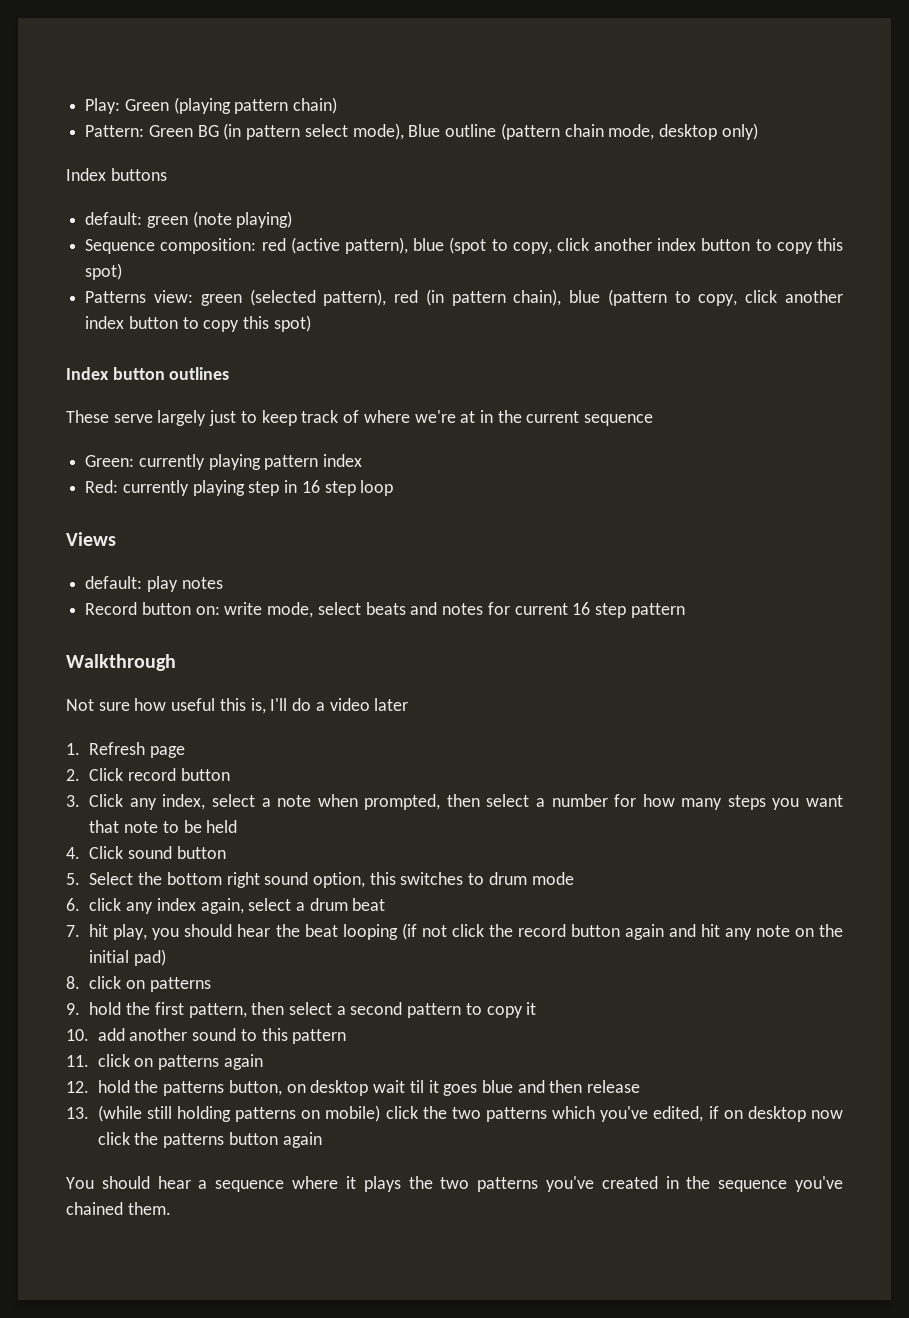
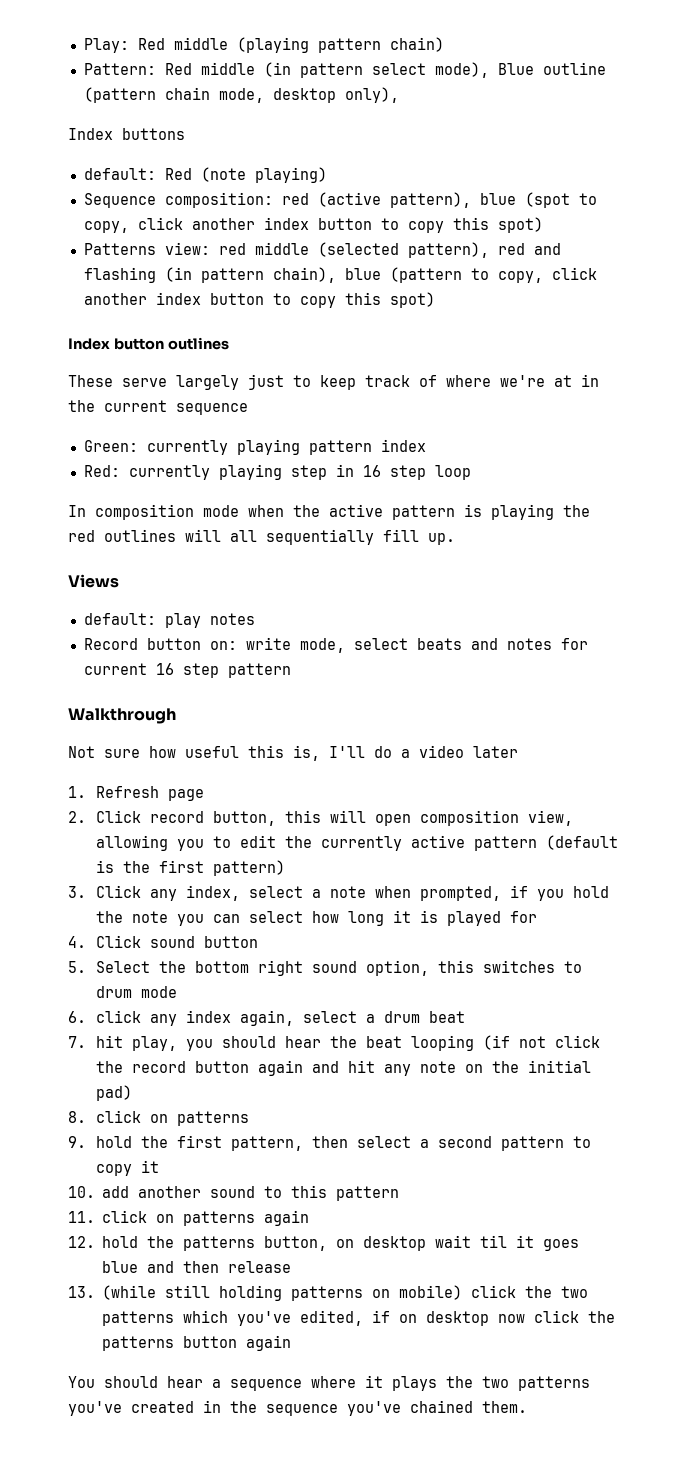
- Play: Green (playing pattern chain)
+ Play: Red middle (playing pattern chain)
- Pattern: Green BG (in pattern select mode), Blue outline (pattern chain mode, desktop only)
+ Pattern: Red middle (in pattern select mode), Blue outline (pattern chain mode, desktop only),
- default: green (note playing)
+ default: Red (note playing)
- Patterns view: green (selected pattern), red (in pattern chain), blue (pattern to copy, click another index button to copy this spot)
+ Patterns view: red middle (selected pattern), red and flashing (in pattern chain), blue (pattern to copy, click another index button to copy this spot)
+ In composition mode when the active pattern is playing the red outlines will all sequentially fill up.
- 2. Click record button
+ 2. Click record button, this will open composition view, allowing you to edit the currently active pattern (default is the first pattern)
- 3. Click any index, select a note when prompted, then select a number for how many steps you want that note to be held
+ 3. Click any index, select a note when prompted, if you hold the note you can select how long it is played for

